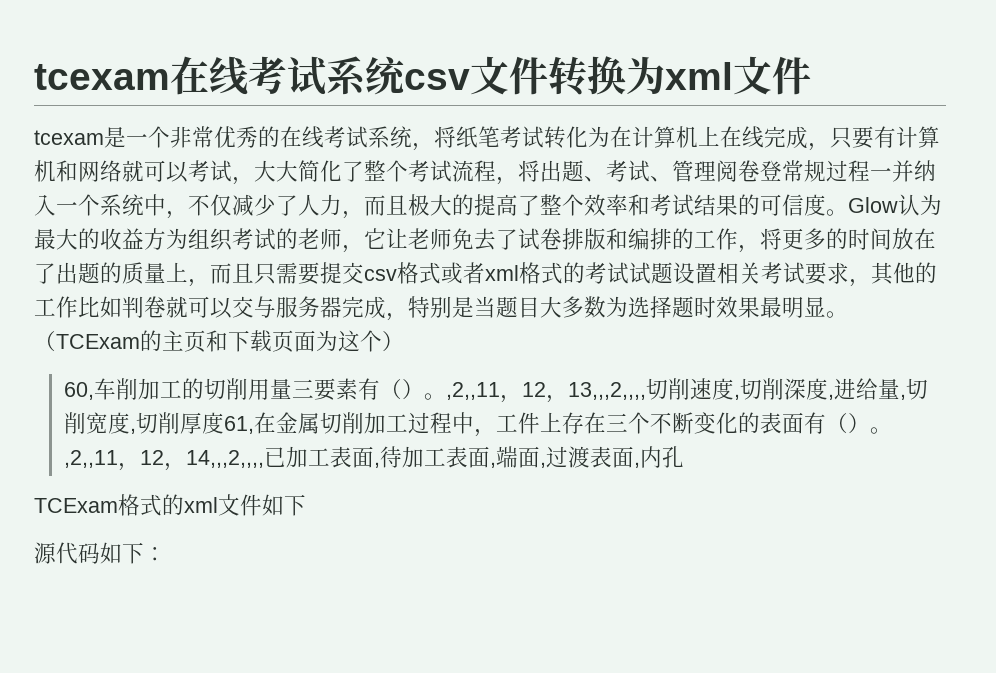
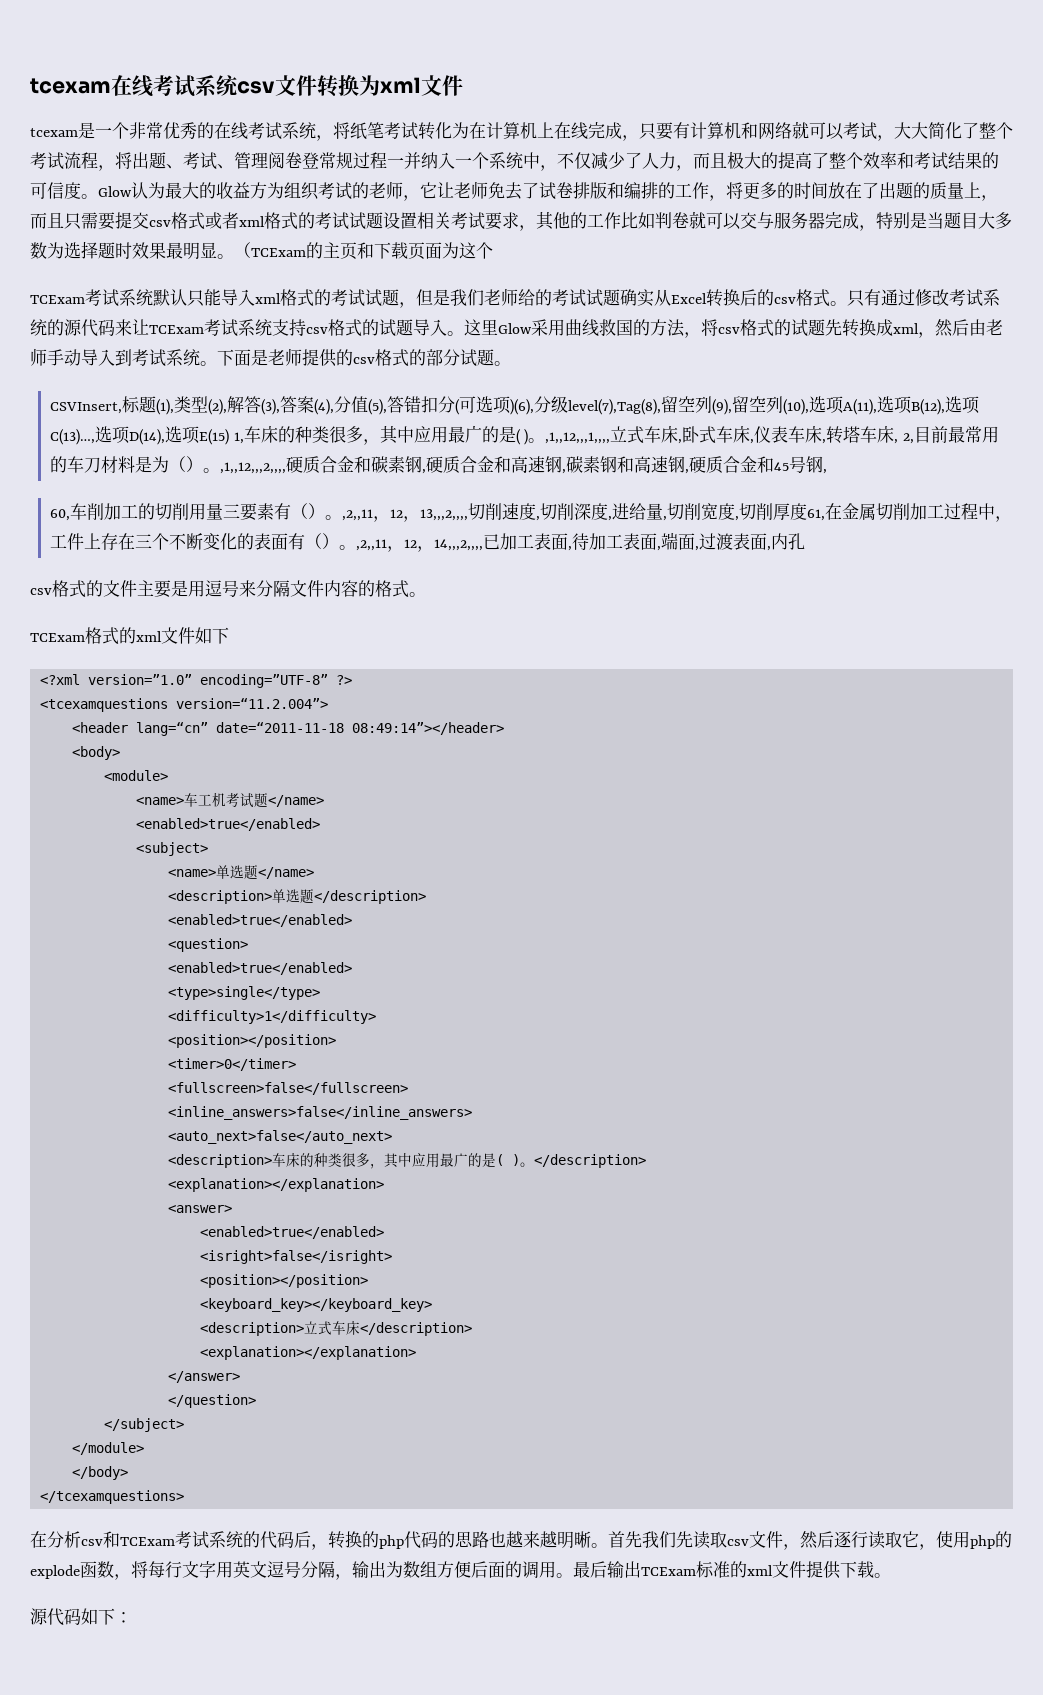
- （TCExam的主页和下载页面为这个）
+ （TCExam的主页和下载页面为这个
+ TCExam考试系统默认只能导入xml格式的考试试题，但是我们老师给的考试试题确实从Excel转换后的csv格式。只有通过修改考试系统的源代码来让TCExam考试系统支持csv格式的试题导入。这里Glow采用曲线救国的方法，将csv格式的试题先转换成xml，然后由老师手动导入到考试系统。下面是老师提供的csv格式的部分试题。
+ CSVInsert,标题(1),类型(2),解答(3),答案(4),分值(5),答错扣分(可选项)(6),分级level(7),Tag(8),留空列(9),留空列(10),选项A(11),选项B(12),选项C(13)…,选项D(14),选项E(15) 1,车床的种类很多，其中应用最广的是( )。,1,,12,,,1,,,,立式车床,卧式车床,仪表车床,转塔车床, 2,目前最常用的车刀材料是为（）。,1,,12,,,2,,,,硬质合金和碳素钢,硬质合金和高速钢,碳素钢和高速钢,硬质合金和45号钢,
+ csv格式的文件主要是用逗号来分隔文件内容的格式。
+ <?xml version=”1.0” encoding=”UTF-8” ?>
+ <tcexamquestions version=“11.2.004”>
+ <header lang=“cn” date=“2011-11-18 08:49:14”></header>
+ <body>
+ <module>
+ <name>车工机考试题</name>
+ <enabled>true</enabled>
+ <subject>
+ <name>单选题</name>
+ <description>单选题</description>
+ <enabled>true</enabled>
+ <question>
+ <enabled>true</enabled>
+ <type>single</type>
+ <difficulty>1</difficulty>
+ <position></position>
+ <timer>0</timer>
+ <fullscreen>false</fullscreen>
+ <inline_answers>false</inline_answers>
+ <auto_next>false</auto_next>
+ <description>车床的种类很多，其中应用最广的是( )。</description>
+ <explanation></explanation>
+ <answer>
+ <enabled>true</enabled>
+ <isright>false</isright>
+ <position></position>
+ <keyboard_key></keyboard_key>
+ <description>立式车床</description>
+ <explanation></explanation>
+ </answer>
+ </question>
+ </subject>
+ </module>
+ </body>
+ </tcexamquestions>
+ 在分析csv和TCExam考试系统的代码后，转换的php代码的思路也越来越明晰。首先我们先读取csv文件，然后逐行读取它，使用php的explode函数，将每行文字用英文逗号分隔，输出为数组方便后面的调用。最后输出TCExam标准的xml文件提供下载。

